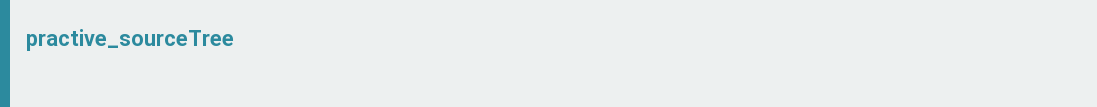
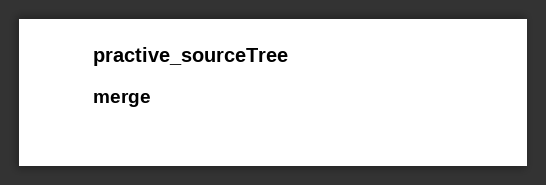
+ merge

